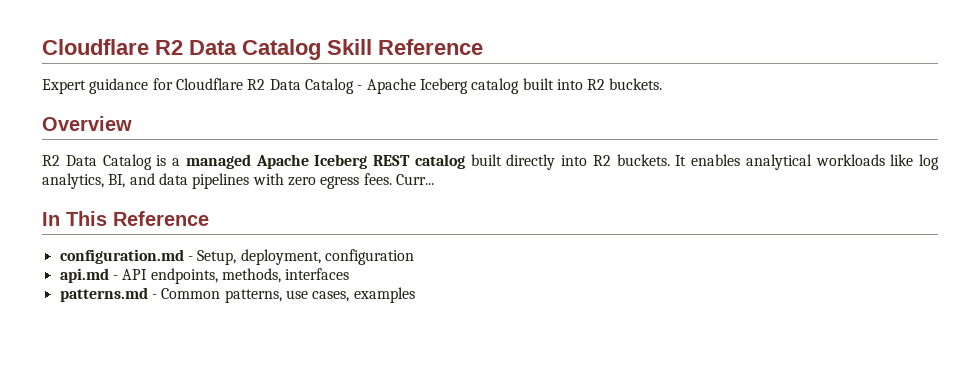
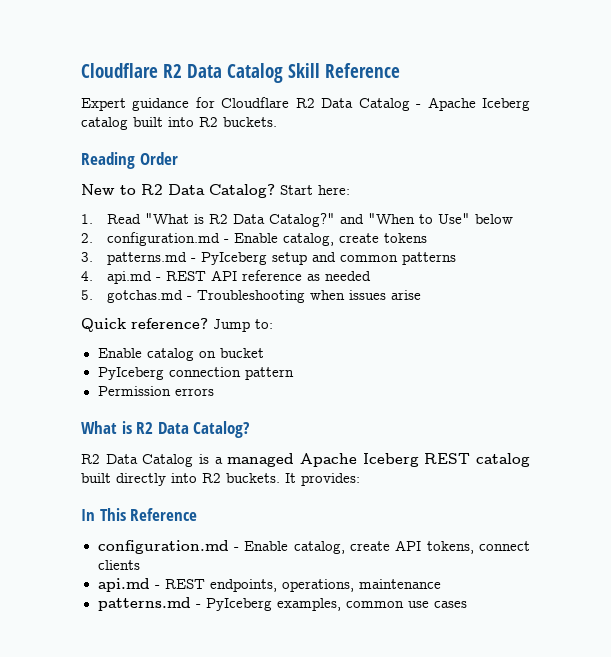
- Overview
+ Reading Order
+ New to R2 Data Catalog? Start here:
+ 1. Read "What is R2 Data Catalog?" and "When to Use" below
+ 2. configuration.md - Enable catalog, create tokens
+ 3. patterns.md - PyIceberg setup and common patterns
+ 4. api.md - REST API reference as needed
+ 5. gotchas.md - Troubleshooting when issues arise
+ Quick reference? Jump to:
+ Enable catalog on bucket
+ PyIceberg connection pattern
+ Permission errors
+ What is R2 Data Catalog?
- It enables analytical workloads like log analytics, BI, and data pipelines with zero egress fees. Curr...
+ It provides:
- configuration.md - Setup, deployment, configuration
- api.md - API endpoints, methods, interfaces
- patterns.md - Common patterns, use cases, examples
+ configuration.md - Enable catalog, create API tokens, connect clients
+ api.md - REST endpoints, operations, maintenance
+ patterns.md - PyIceberg examples, common use cases

